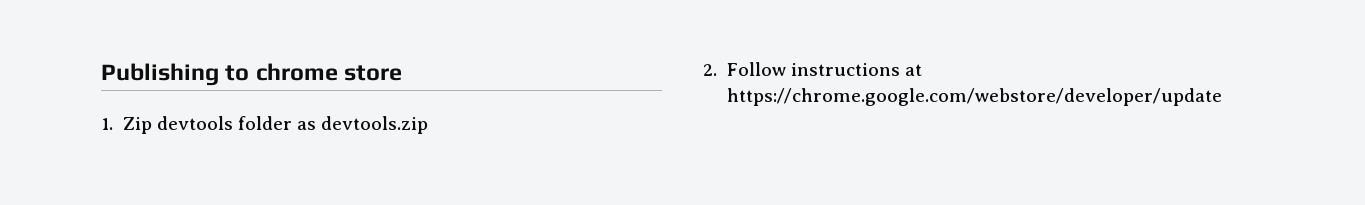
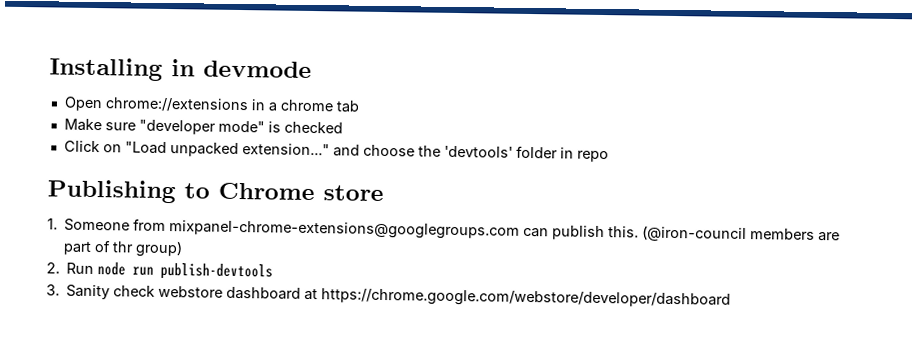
+ Installing in devmode
+ Open chrome://extensions in a chrome tab
+ Make sure "developer mode" is checked
+ Click on "Load unpacked extension..." and choose the 'devtools' folder in repo
- Publishing to chrome store
+ Publishing to Chrome store
- 1. Zip devtools folder as devtools.zip
- 2. Follow instructions at https://chrome.google.com/webstore/developer/update
+ 1. Someone from mixpanel-chrome-extensions@googlegroups.com can publish this. (@iron-council members are part of thr group)
+ 2. Run node run publish-devtools
+ 3. Sanity check webstore dashboard at https://chrome.google.com/webstore/developer/dashboard

